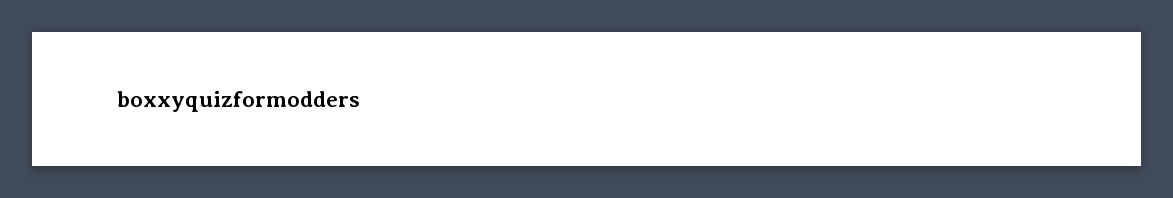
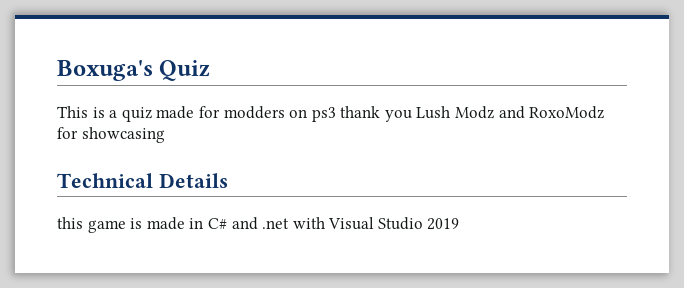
- boxxyquizformodders
+ Boxuga's Quiz
+ This is a quiz made for modders on ps3 thank you Lush Modz and RoxoModz for showcasing
+ Technical Details
+ this game is made in C# and .net with Visual Studio 2019

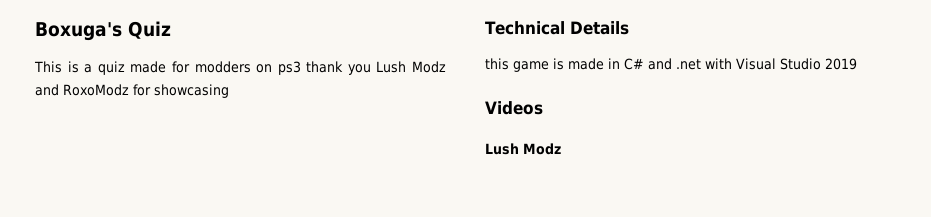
+ Videos
+ Lush Modz

